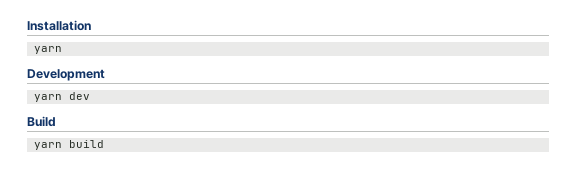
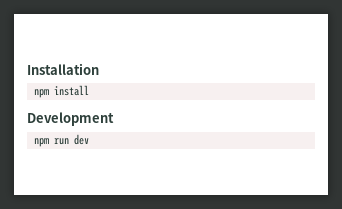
  Installation
- yarn
+ npm install
- yarn dev
+ npm run dev
- Build
- yarn build

